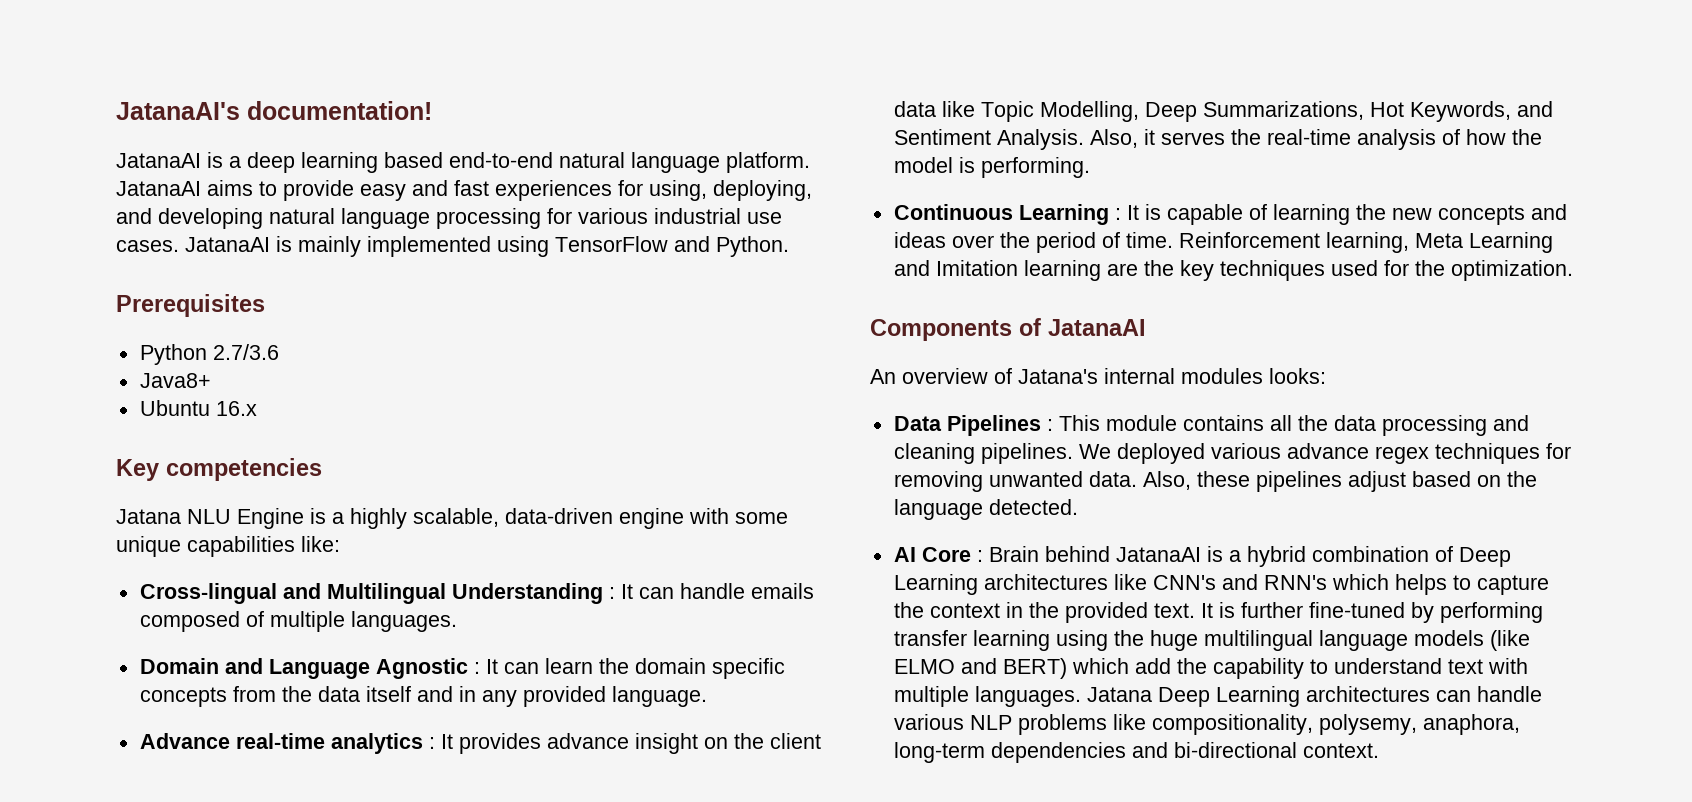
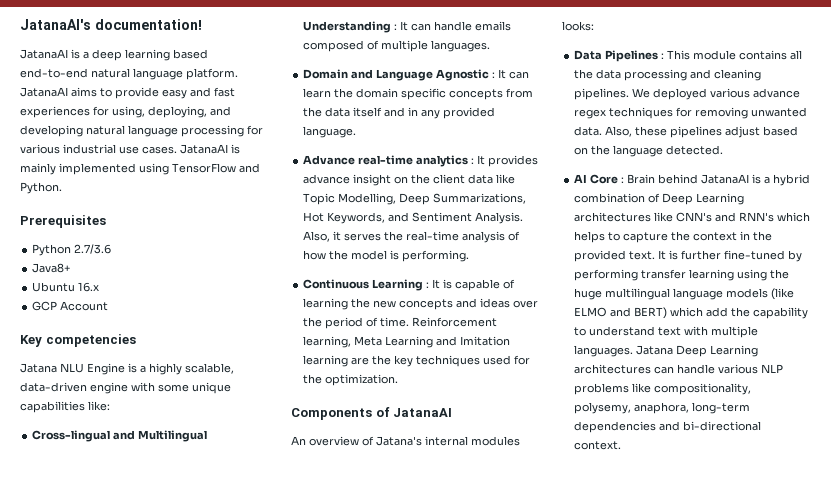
+ GCP Account

